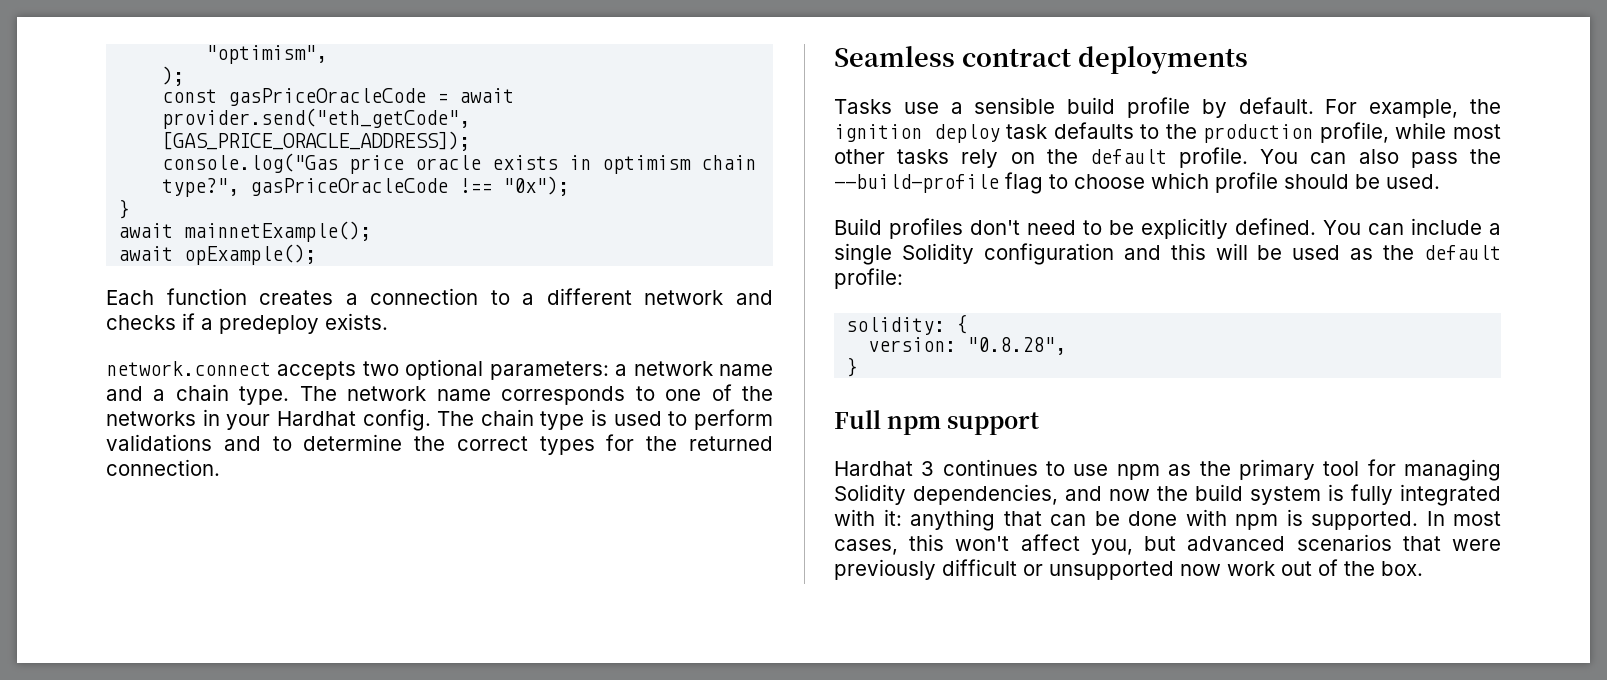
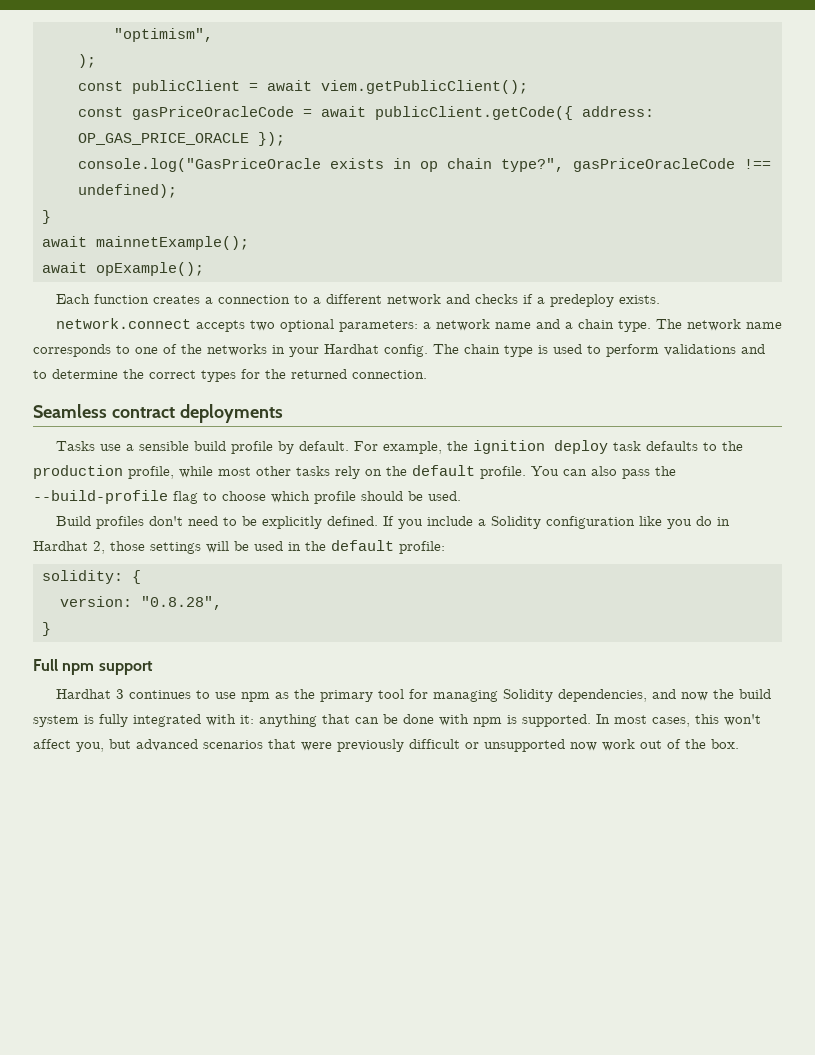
+ const publicClient = await viem.getPublicClient();
- const gasPriceOracleCode = await provider.send("eth_getCode", [GAS_PRICE_ORACLE_ADDRESS]);
- console.log("Gas price oracle exists in optimism chain type?", gasPriceOracleCode !== "0x");
+ const gasPriceOracleCode = await publicClient.getCode({ address: OP_GAS_PRICE_ORACLE });
+ console.log("GasPriceOracle exists in op chain type?", gasPriceOracleCode !== undefined);
- You can include a single Solidity configuration and this will be used as the default profile:
+ If you include a Solidity configuration like you do in Hardhat 2, those settings will be used in the default profile:

